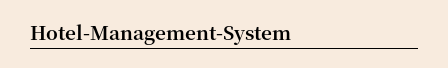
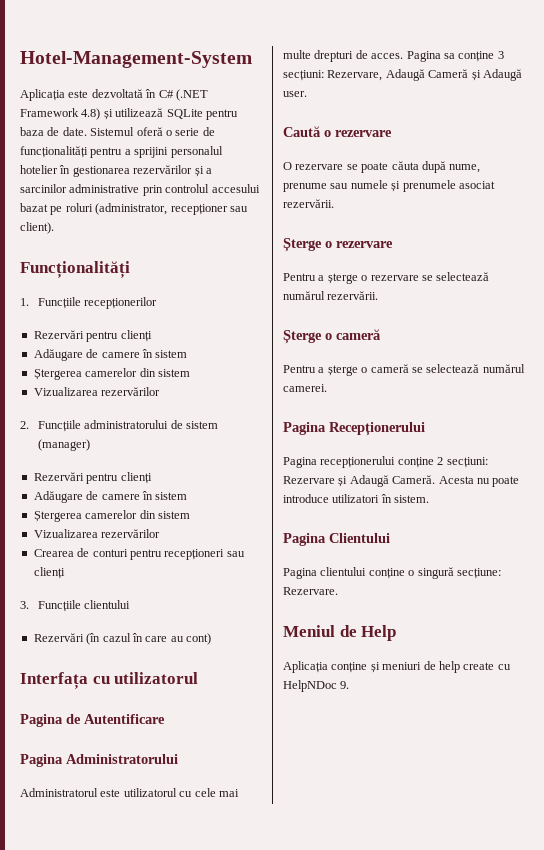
+ Aplicația este dezvoltată în C# (.NET Framework 4.8) și utilizează SQLite pentru baza de date. Sistemul oferă o serie de funcționalități pentru a sprijini personalul hotelier în gestionarea rezervărilor și a sarcinilor administrative prin controlul accesului bazat pe roluri (administrator, recepționer sau client).
+ Funcționalități
+ 1. Funcțiile recepționerilor
+ Rezervări pentru clienți
+ Adăugare de camere în sistem
+ Ștergerea camerelor din sistem
+ Vizualizarea rezervărilor
+ 2. Funcțiile administratorului de sistem (manager)
+ Rezervări pentru clienți
+ Adăugare de camere în sistem
+ Ștergerea camerelor din sistem
+ Vizualizarea rezervărilor
+ Crearea de conturi pentru recepționeri sau clienți
+ 3. Funcțiile clientului
+ Rezervări (în cazul în care au cont)
+ Interfața cu utilizatorul
+ Pagina de Autentificare
+ Pagina Administratorului
+ Administratorul este utilizatorul cu cele mai multe drepturi de acces. Pagina sa conține 3 secțiuni: Rezervare, Adaugă Cameră și Adaugă user.
+ Caută o rezervare
+ O rezervare se poate căuta după nume, prenume sau numele și prenumele asociat rezervării.
+ Șterge o rezervare
+ Pentru a șterge o rezervare se selectează numărul rezervării.
+ Șterge o cameră
+ Pentru a șterge o cameră se selectează numărul camerei.
+ Pagina Recepționerului
+ Pagina recepționerului conține 2 secțiuni: Rezervare și Adaugă Cameră. Acesta nu poate introduce utilizatori în sistem.
+ Pagina Clientului
+ Pagina clientului conține o singură secțiune: Rezervare.
+ Meniul de Help
+ Aplicația conține și meniuri de help create cu HelpNDoc 9.

